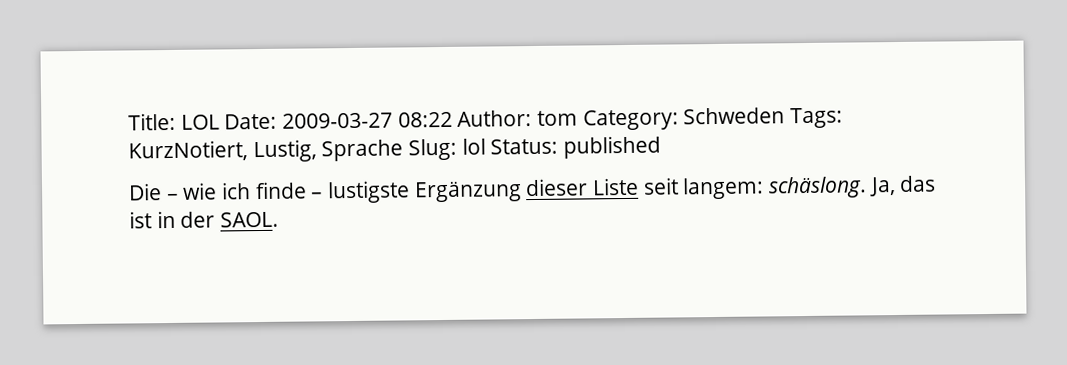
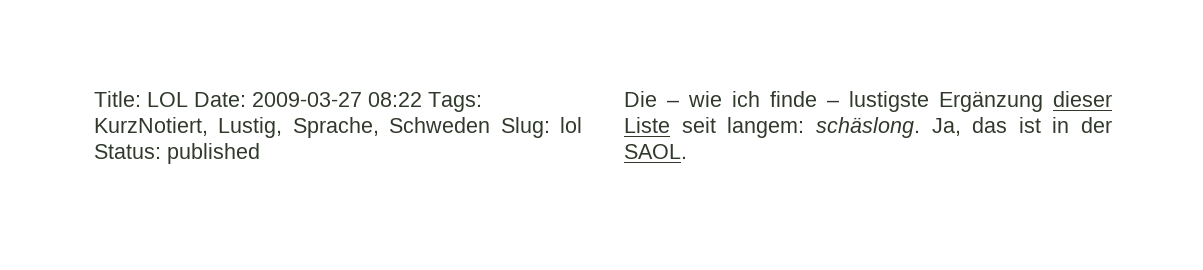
- Title: LOL Date: 2009-03-27 08:22 Author: tom Category: Schweden Tags: KurzNotiert, Lustig, Sprache Slug: lol Status: published
+ Title: LOL Date: 2009-03-27 08:22 Tags: KurzNotiert, Lustig, Sprache, Schweden Slug: lol Status: published

